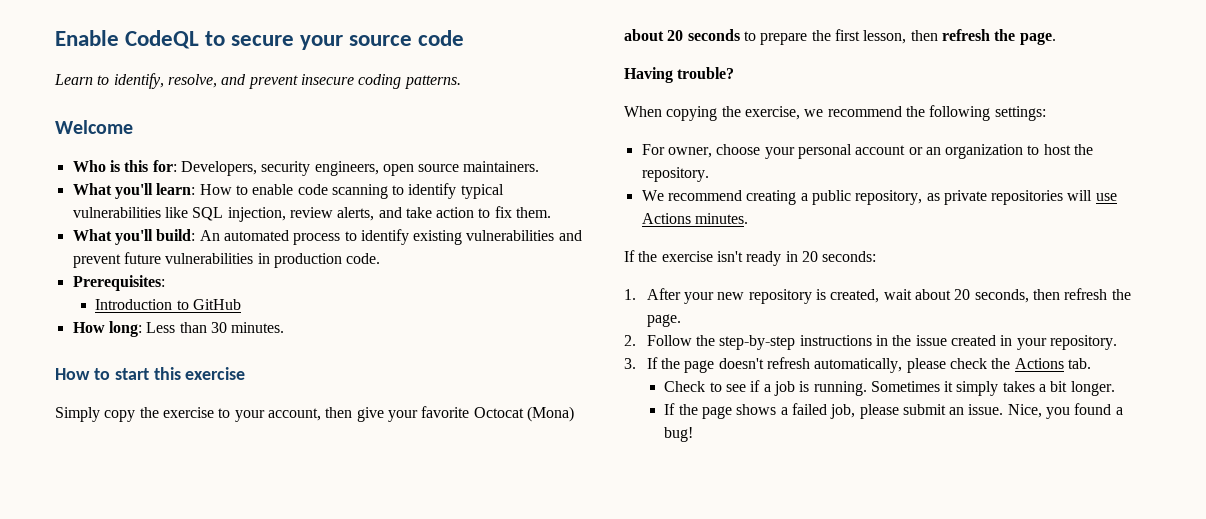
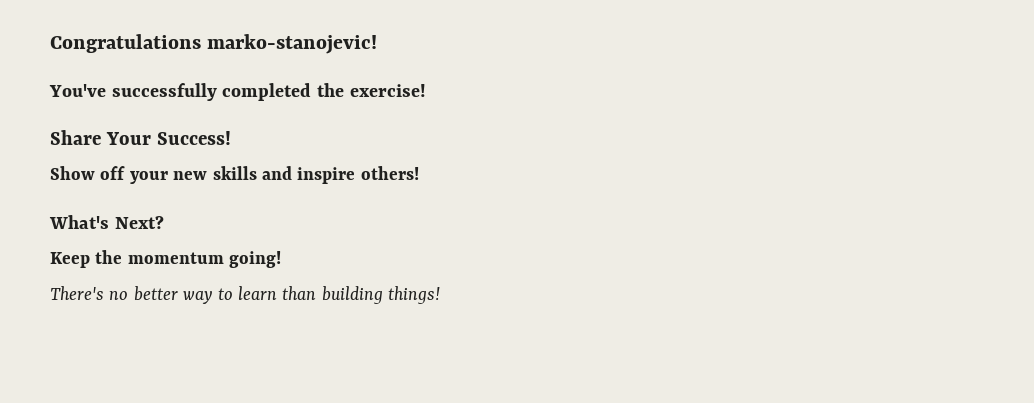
- Enable CodeQL to secure your source code
- Learn to identify, resolve, and prevent insecure coding patterns.
- Welcome
- Who is this for: Developers, security engineers, open source maintainers.
- What you'll learn: How to enable code scanning to identify typical vulnerabilities like SQL injection, review alerts, and take action to fix them.
- What you'll build: An automated process to identify existing vulnerabilities and prevent future vulnerabilities in production code.
- Prerequisites:
- Introduction to GitHub
- How long: Less than 30 minutes.
- How to start this exercise
- Simply copy the exercise to your account, then give your favorite Octocat (Mona) about 20 seconds to prepare the first lesson, then refresh the page.
- Having trouble?
- When copying the exercise, we recommend the following settings:
- For owner, choose your personal account or an organization to host the repository.
- We recommend creating a public repository, as private repositories will use Actions minutes.
- If the exercise isn't ready in 20 seconds:
- 1. After your new repository is created, wait about 20 seconds, then refresh the page.
- 2. Follow the step-by-step instructions in the issue created in your repository.
- 3. If the page doesn't refresh automatically, please check the Actions tab.
- Check to see if a job is running. Sometimes it simply takes a bit longer.
- If the page shows a failed job, please submit an issue. Nice, you found a bug!
+ Congratulations marko-stanojevic!
+ You've successfully completed the exercise!
+ Share Your Success!
+ Show off your new skills and inspire others!
+ What's Next?
+ Keep the momentum going!
+ There's no better way to learn than building things!

